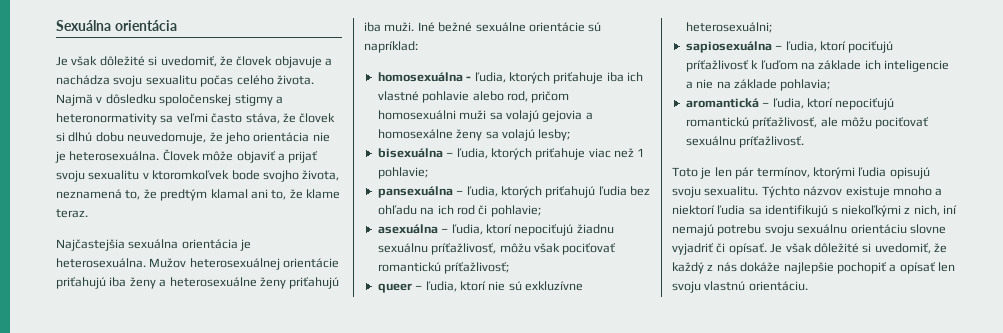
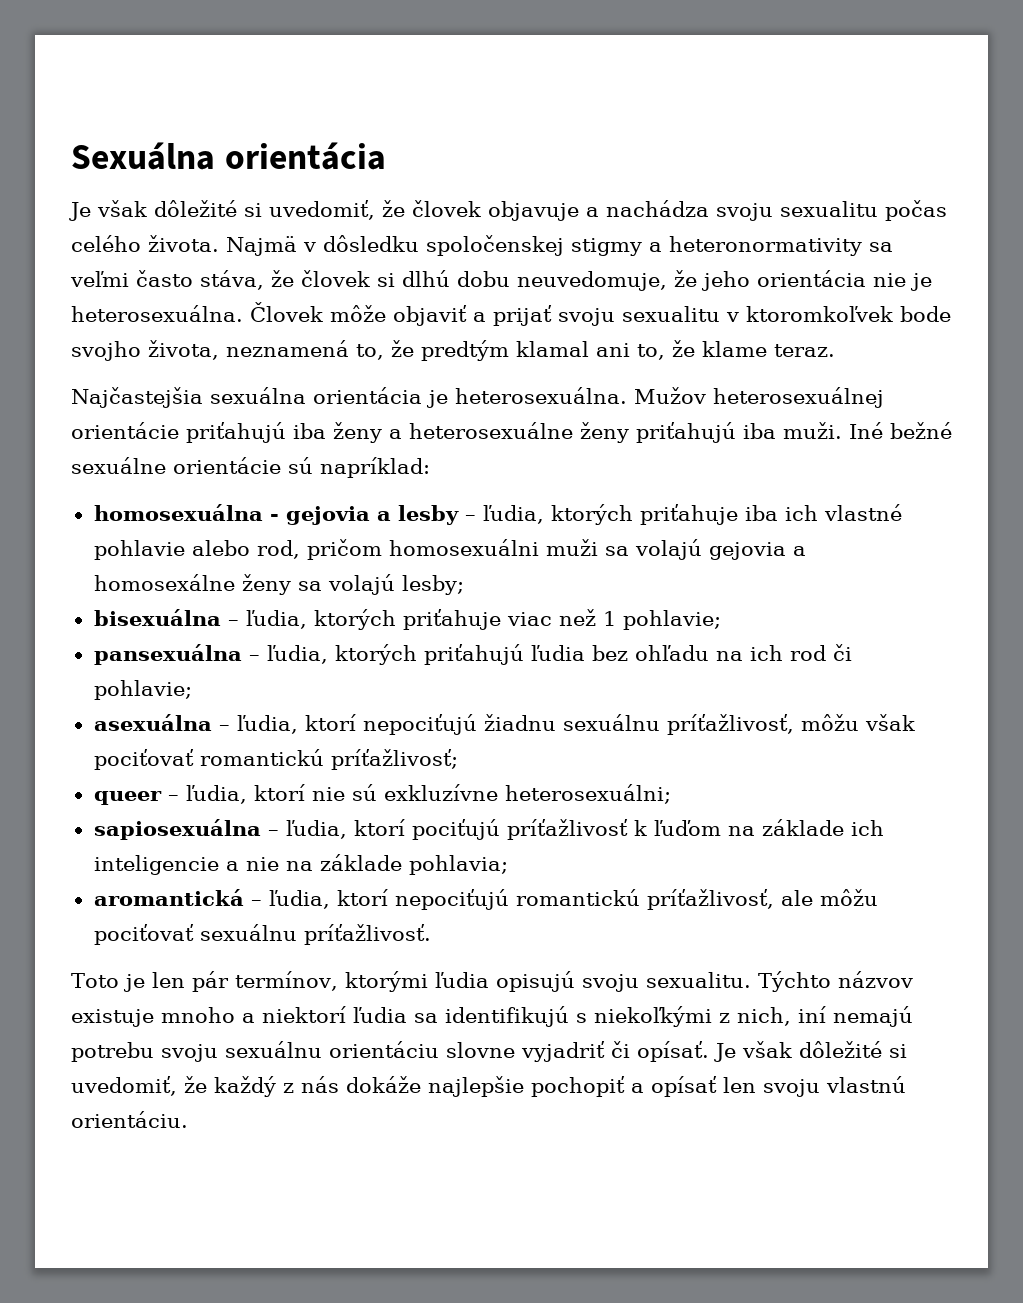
- homosexuálna - ľudia, ktorých priťahuje iba ich vlastné pohlavie alebo rod, pričom homosexuálni muži sa volajú gejovia a homosexálne ženy sa volajú lesby;
+ homosexuálna - gejovia a lesby – ľudia, ktorých priťahuje iba ich vlastné pohlavie alebo rod, pričom homosexuálni muži sa volajú gejovia a homosexálne ženy sa volajú lesby;

